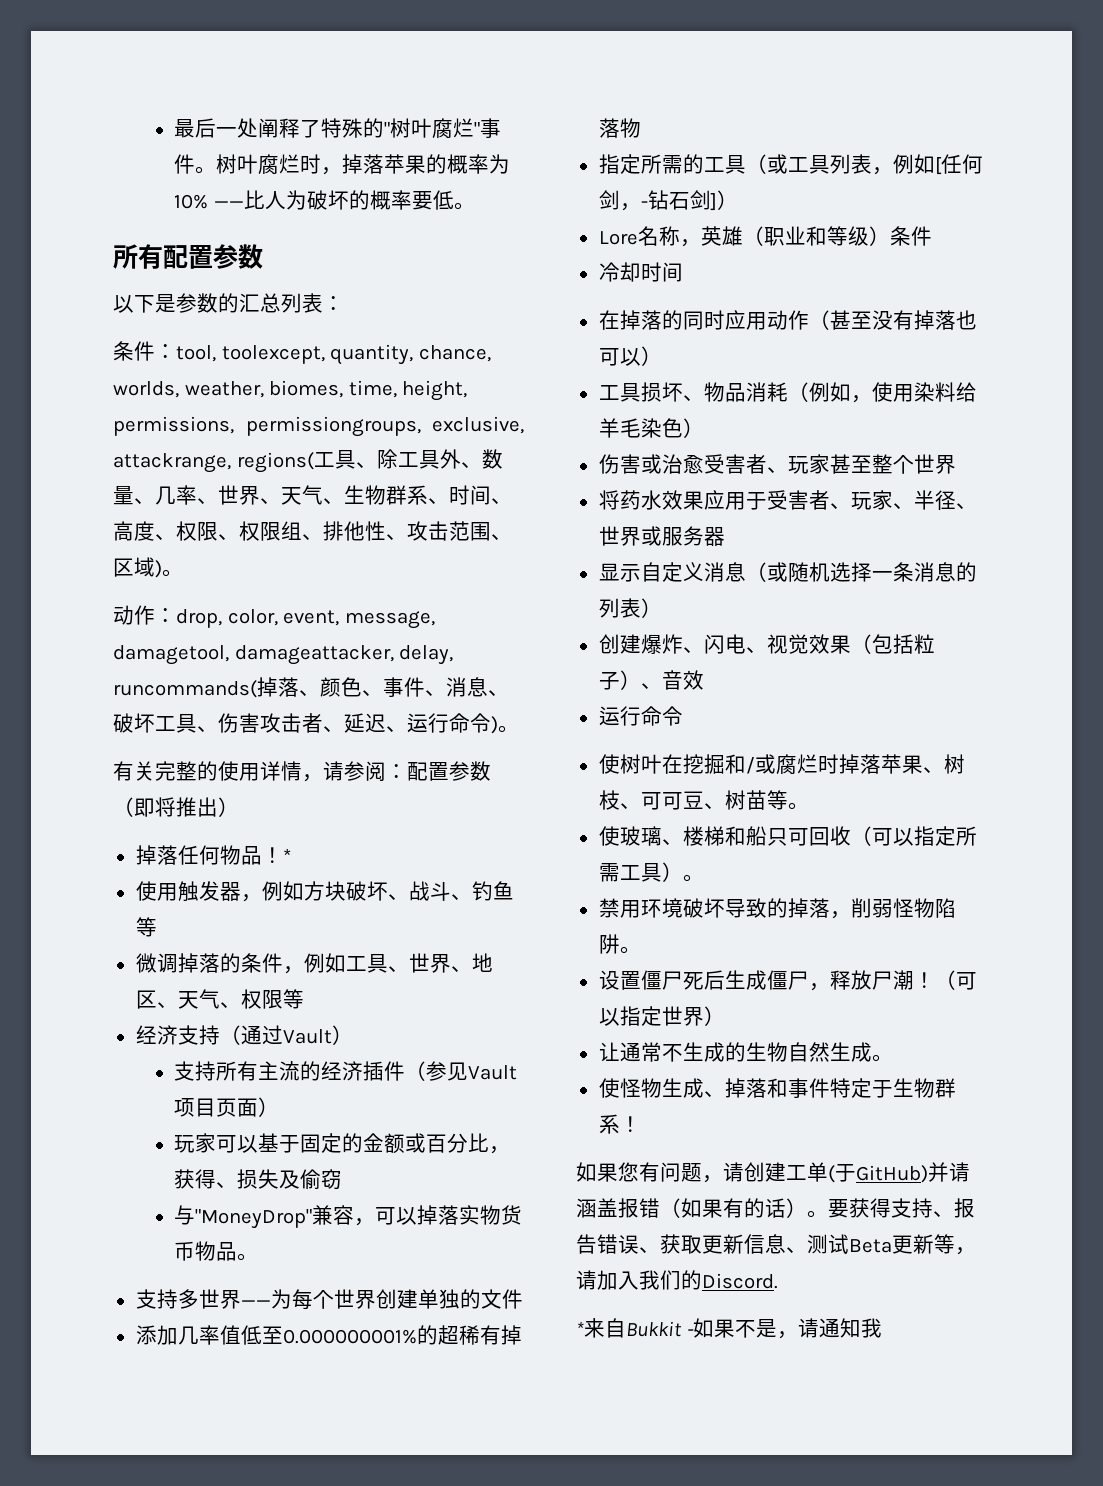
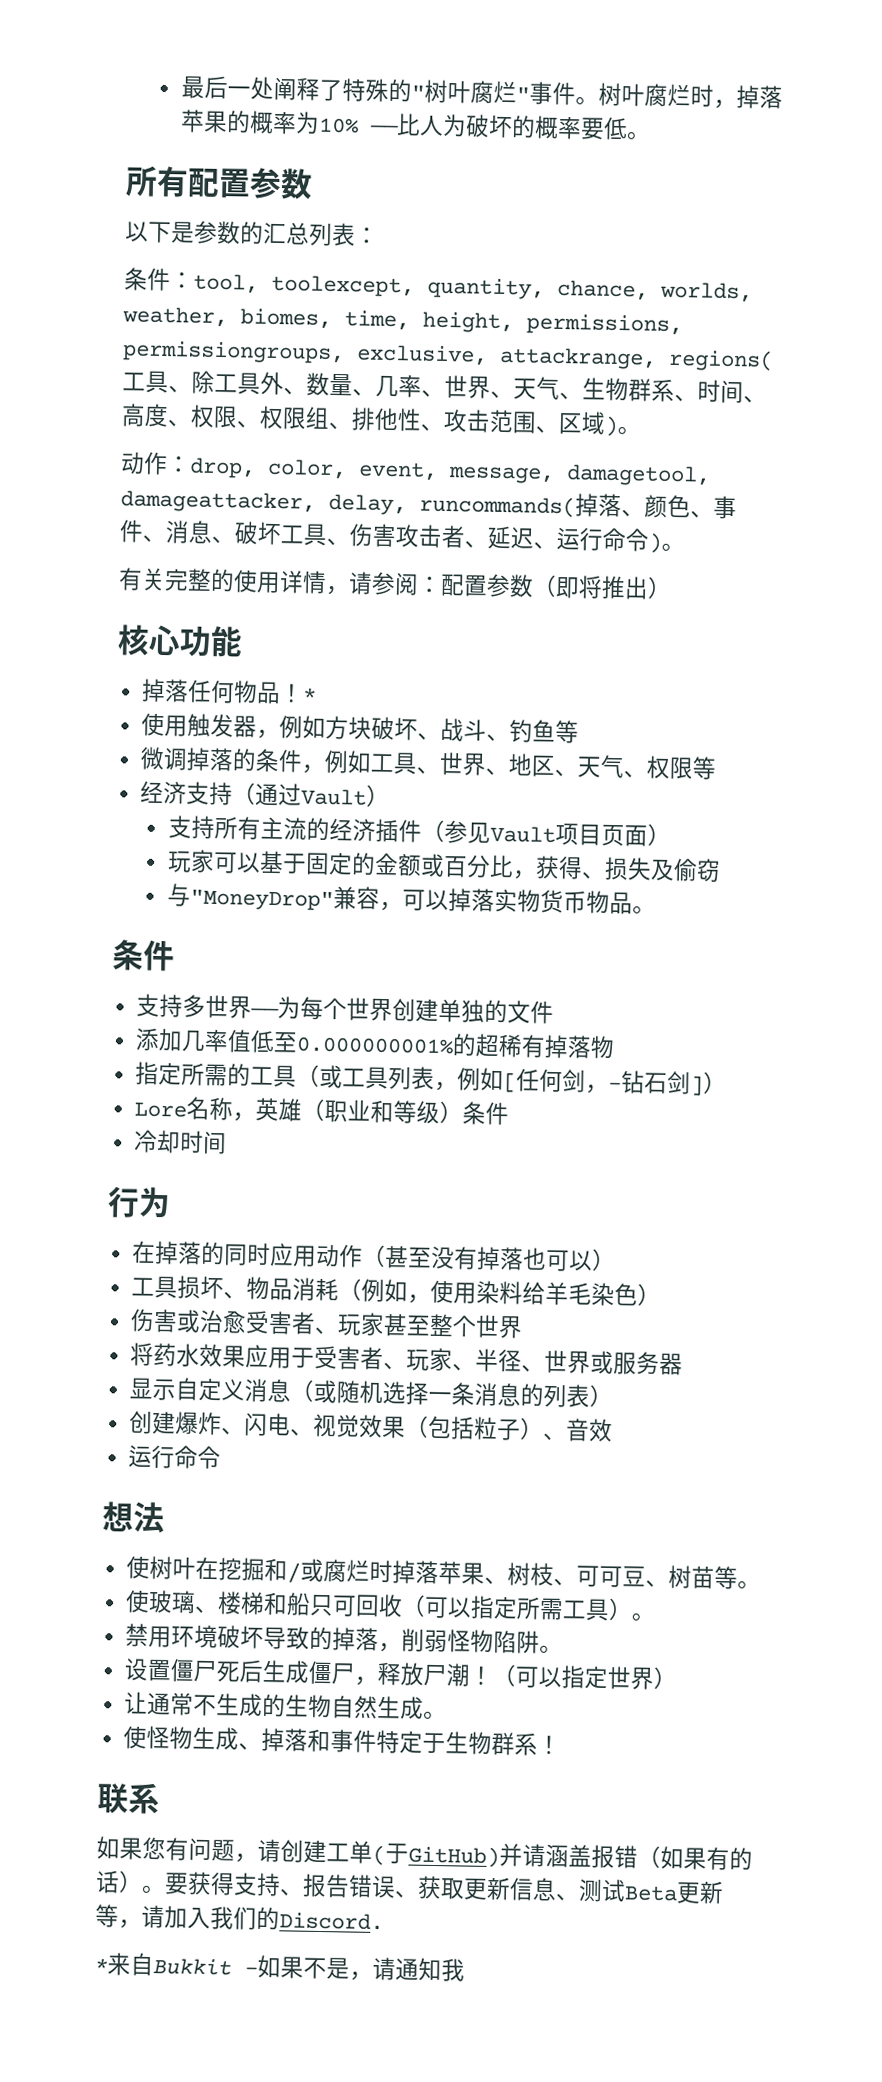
+ 核心功能
  与"MoneyDrop"兼容，可以掉落实物货币物品。
+ 条件
+ 行为
+ 想法
+ 联系

